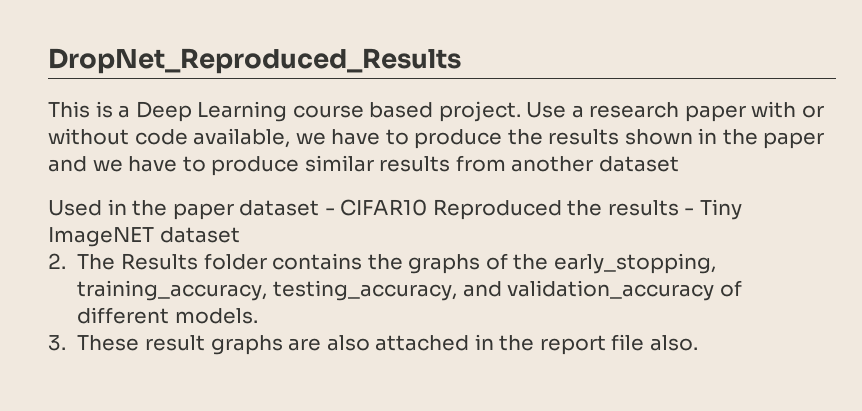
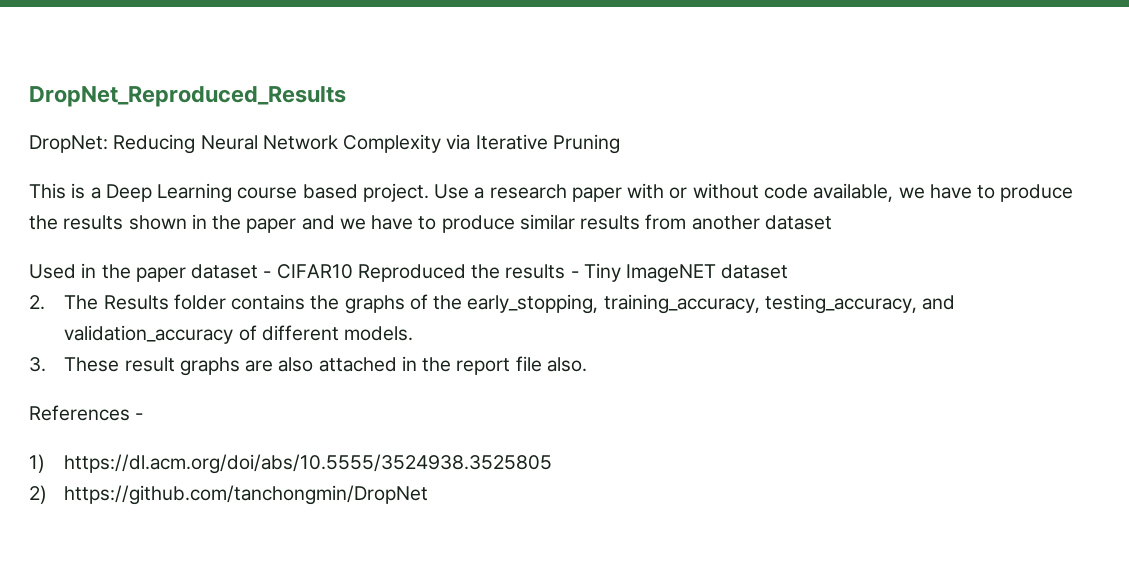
+ DropNet: Reducing Neural Network Complexity via Iterative Pruning
+ References -
+ 1) https://dl.acm.org/doi/abs/10.5555/3524938.3525805
+ 2) https://github.com/tanchongmin/DropNet

